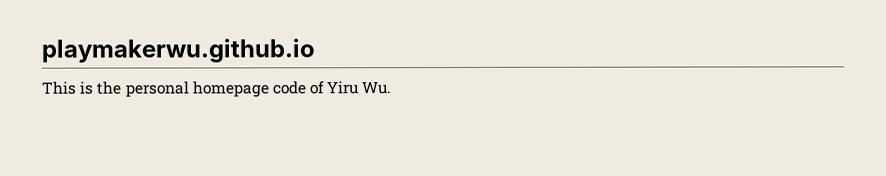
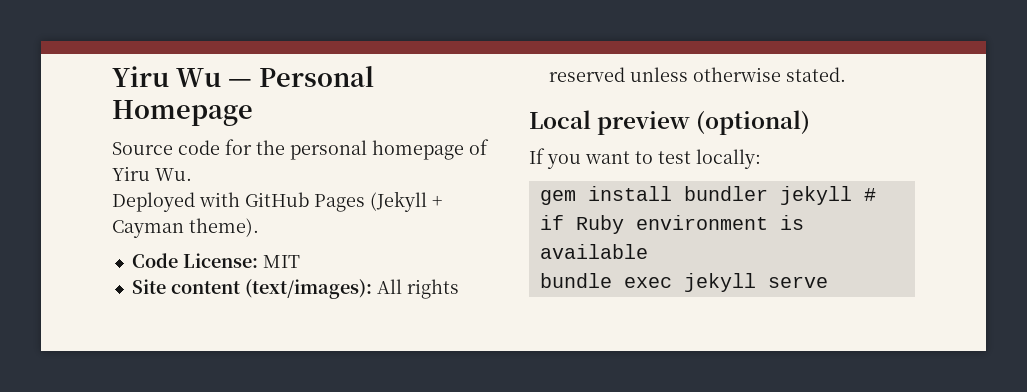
- playmakerwu.github.io
- This is the personal homepage code of Yiru Wu.
+ Yiru Wu — Personal Homepage
+ Source code for the personal homepage of Yiru Wu.
+ Deployed with GitHub Pages (Jekyll + Cayman theme).
+ Code License: MIT
+ Site content (text/images): All rights reserved unless otherwise stated.
+ Local preview (optional)
+ If you want to test locally:
+ gem install bundler jekyll # if Ruby environment is available
+ bundle exec jekyll serve

